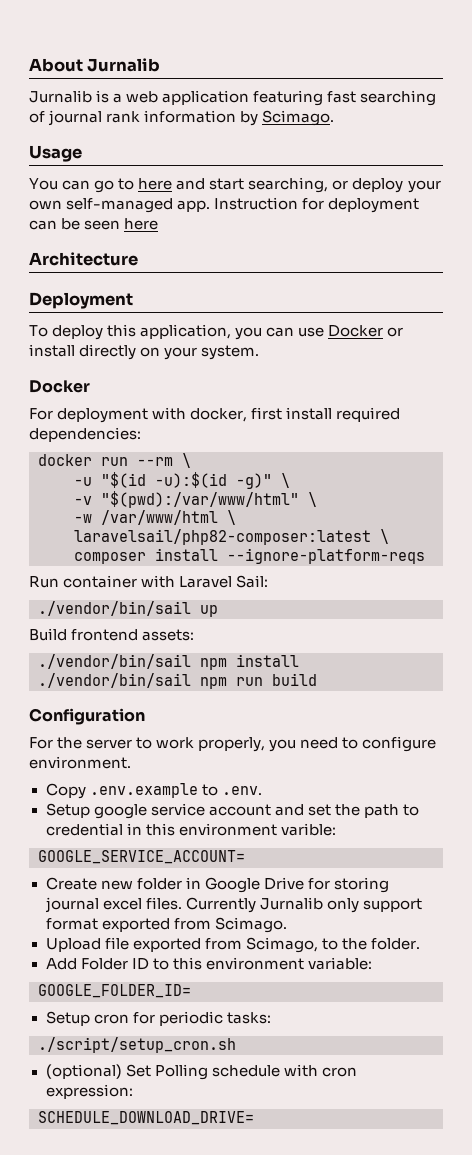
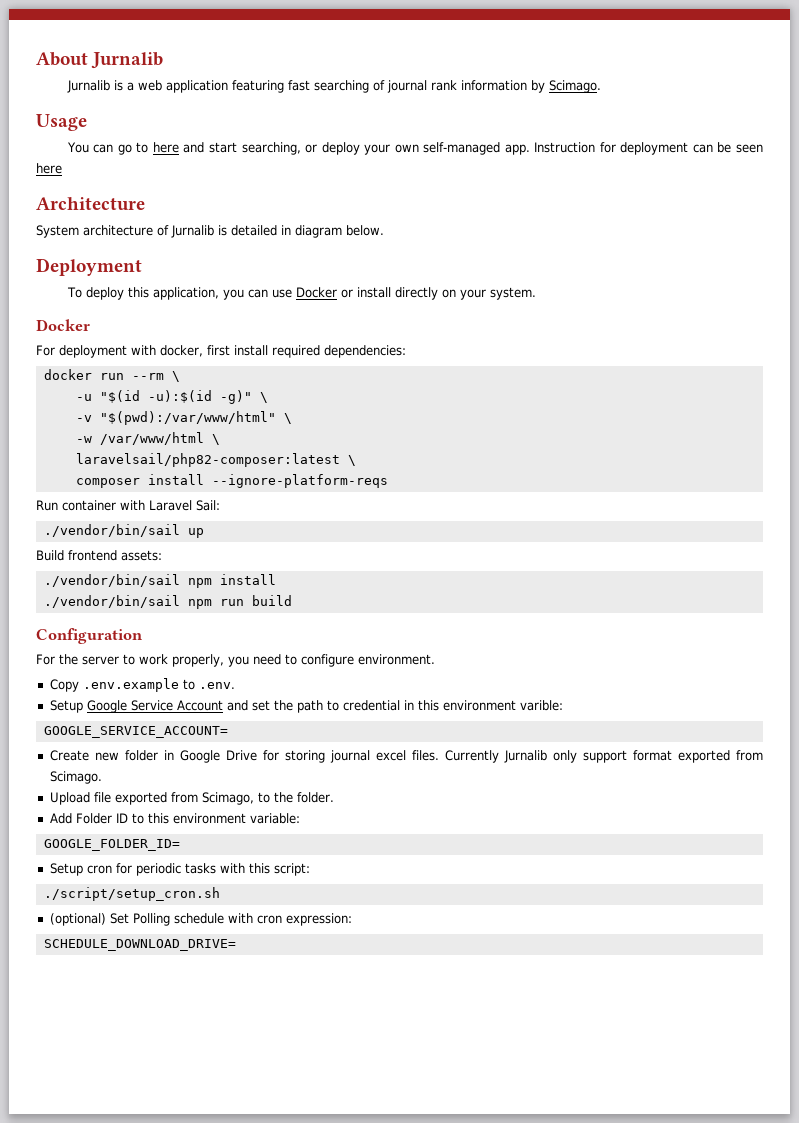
+ System architecture of Jurnalib is detailed in diagram below.
- Setup google service account and set the path to credential in this environment varible:
+ Setup Google Service Account and set the path to credential in this environment varible:
- Setup cron for periodic tasks:
+ Setup cron for periodic tasks with this script:

